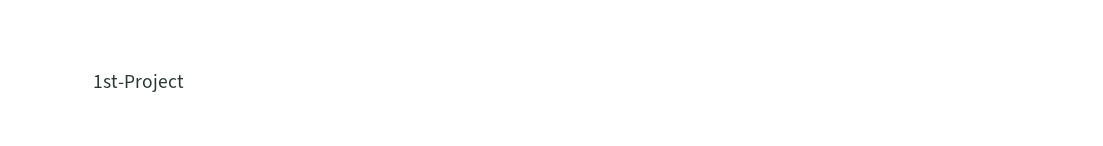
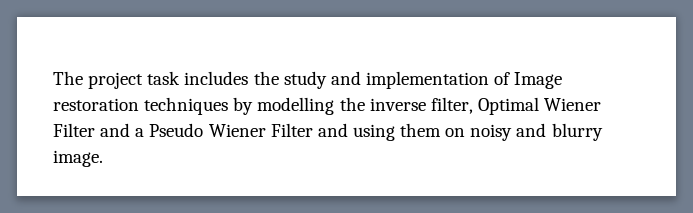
- 1st-Project
+ The project task includes the study and implementation of Image restoration techniques by modelling the inverse filter, Optimal Wiener Filter and a Pseudo Wiener Filter and using them on noisy and blurry image.

